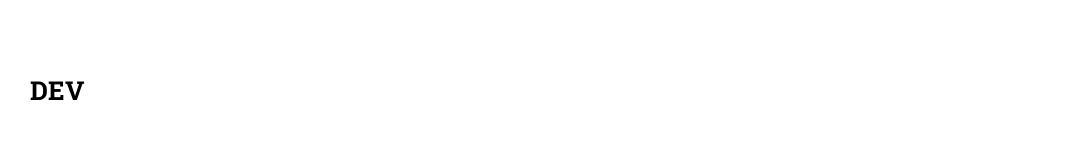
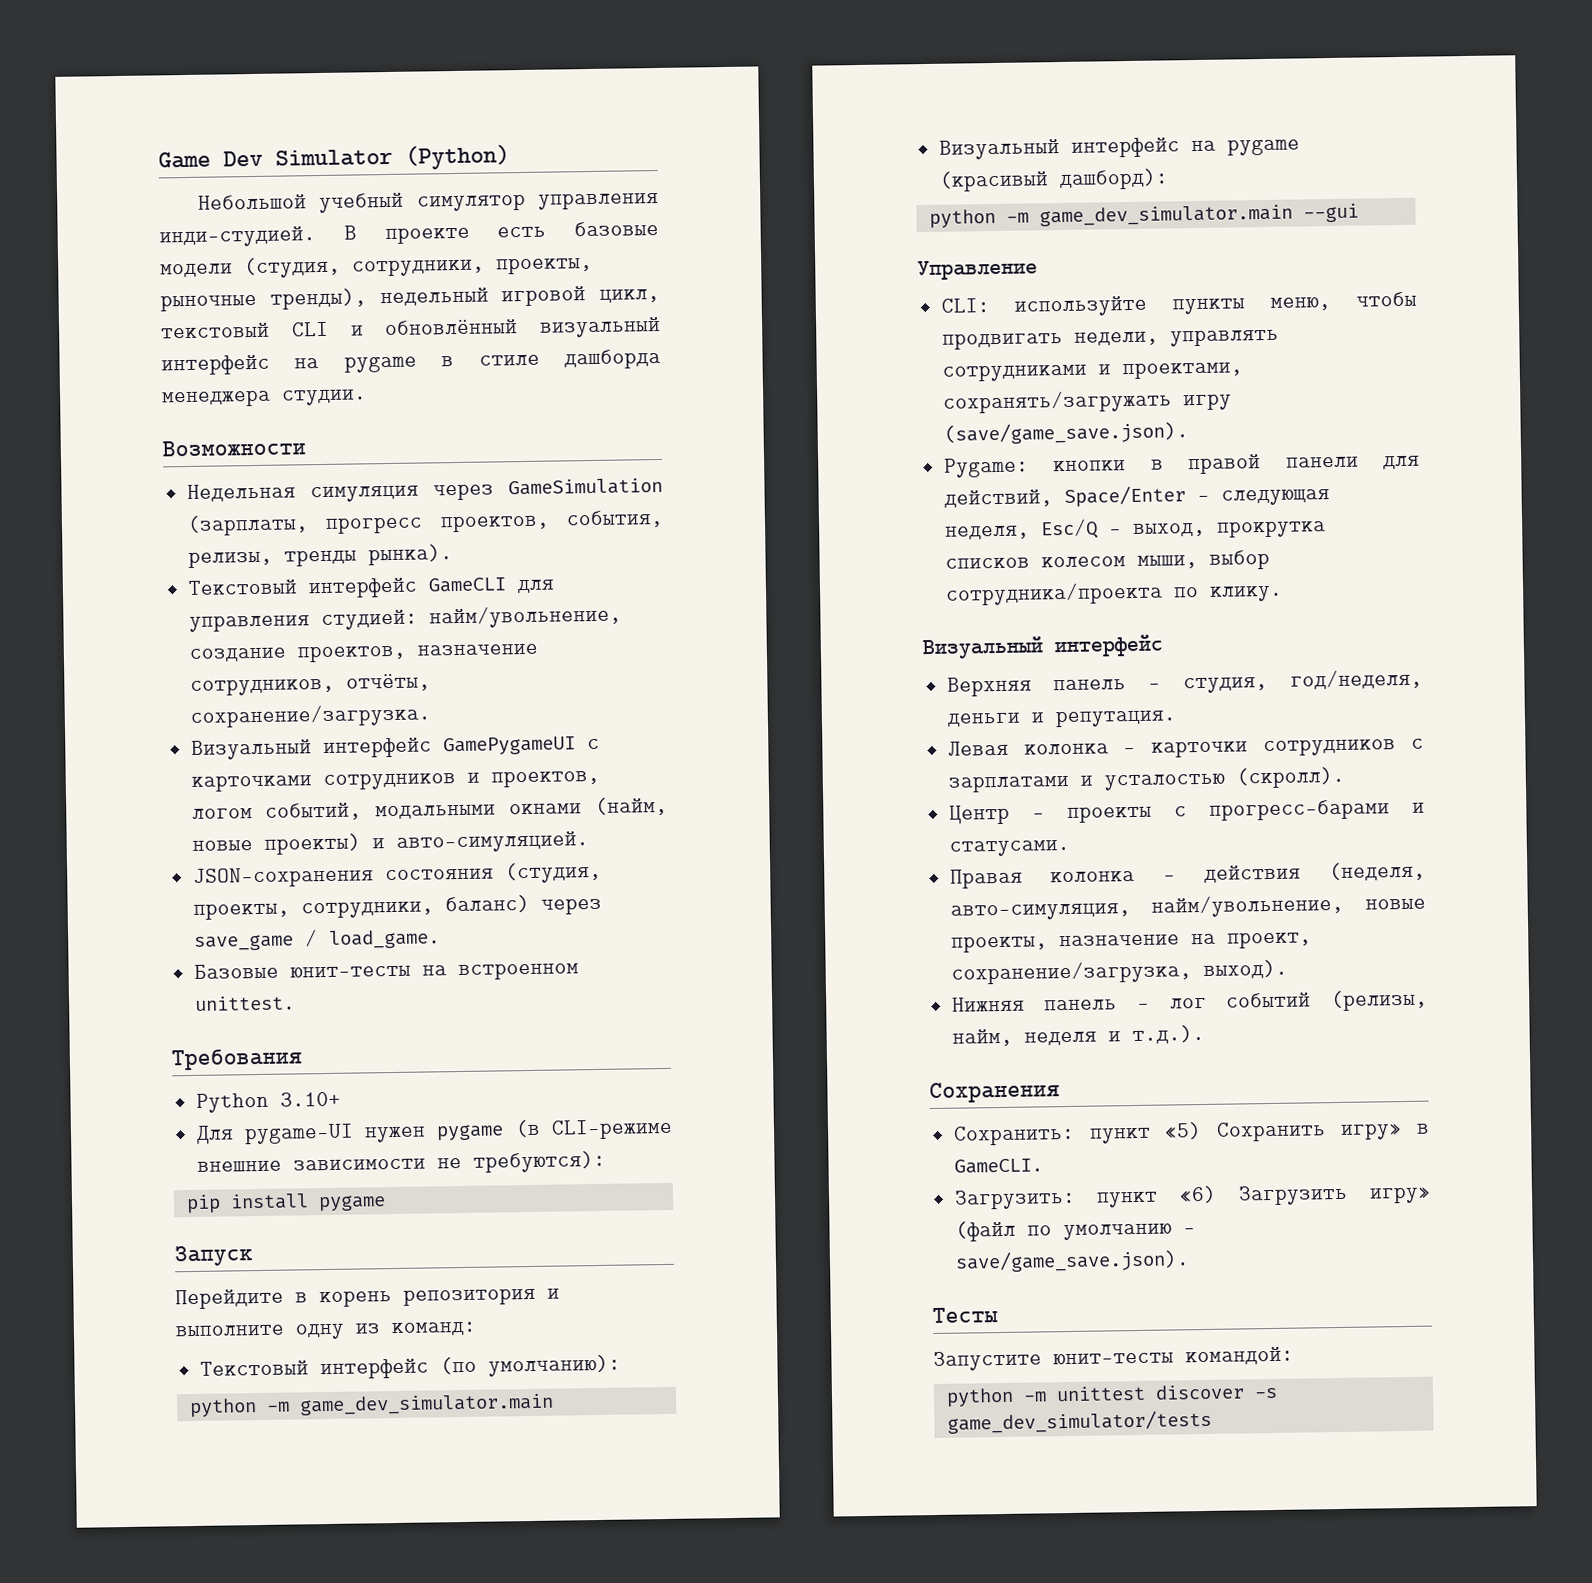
- DEV
+ Game Dev Simulator (Python)
+ Небольшой учебный симулятор управления инди-студией. В проекте есть базовые модели (студия, сотрудники, проекты, рыночные тренды), недельный игровой цикл, текстовый CLI и обновлённый визуальный интерфейс на pygame в стиле дашборда менеджера студии.
+ Возможности
+ Недельная симуляция через GameSimulation (зарплаты, прогресс проектов, события, релизы, тренды рынка).
+ Текстовый интерфейс GameCLI для управления студией: найм/увольнение, создание проектов, назначение сотрудников, отчёты, сохранение/загрузка.
+ Визуальный интерфейс GamePygameUI с карточками сотрудников и проектов, логом событий, модальными окнами (найм, новые проекты) и авто-симуляцией.
+ JSON-сохранения состояния (студия, проекты, сотрудники, баланс) через save_game / load_game.
+ Базовые юнит-тесты на встроенном unittest.
+ Требования
+ Python 3.10+
+ Для pygame-UI нужен pygame (в CLI-режиме внешние зависимости не требуются):
+ pip install pygame
+ Запуск
+ Перейдите в корень репозитория и выполните одну из команд:
+ Текстовый интерфейс (по умолчанию):
+ python -m game_dev_simulator.main
+ Визуальный интерфейс на pygame (красивый дашборд):
+ python -m game_dev_simulator.main --gui
+ Управление
+ CLI: используйте пункты меню, чтобы продвигать недели, управлять сотрудниками и проектами, сохранять/загружать игру (save/game_save.json).
+ Pygame: кнопки в правой панели для действий, Space/Enter — следующая неделя, Esc/Q — выход, прокрутка списков колесом мыши, выбор сотрудника/проекта по клику.
+ Визуальный интерфейс
+ Верхняя панель — студия, год/неделя, деньги и репутация.
+ Левая колонка — карточки сотрудников с зарплатами и усталостью (скролл).
+ Центр — проекты с прогресс-барами и статусами.
+ Правая колонка — действия (неделя, авто-симуляция, найм/увольнение, новые проекты, назначение на проект, сохранение/загрузка, выход).
+ Нижняя панель — лог событий (релизы, найм, неделя и т.д.).
+ Сохранения
+ Сохранить: пункт «5) Сохранить игру» в GameCLI.
+ Загрузить: пункт «6) Загрузить игру» (файл по умолчанию — save/game_save.json).
+ Тесты
+ Запустите юнит-тесты командой:
+ python -m unittest discover -s game_dev_simulator/tests

